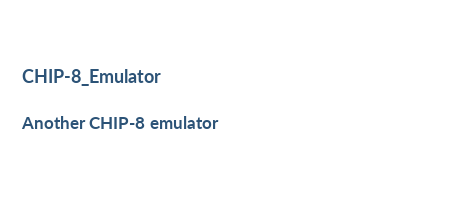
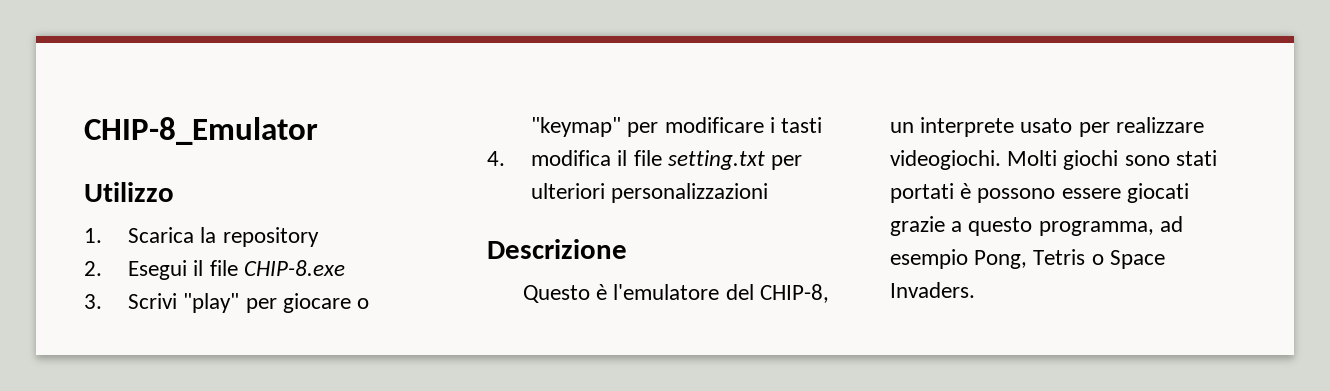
- Another CHIP-8 emulator
+ Utilizzo
+ 1. Scarica la repository
+ 2. Esegui il file CHIP-8.exe
+ 3. Scrivi "play" per giocare o "keymap" per modificare i tasti
+ 4. modifica il file setting.txt per ulteriori personalizzazioni
+ Descrizione
+ Questo è l'emulatore del CHIP-8, un interprete usato per realizzare videogiochi. Molti giochi sono stati portati è possono essere giocati grazie a questo programma, ad esempio Pong, Tetris o Space Invaders.

